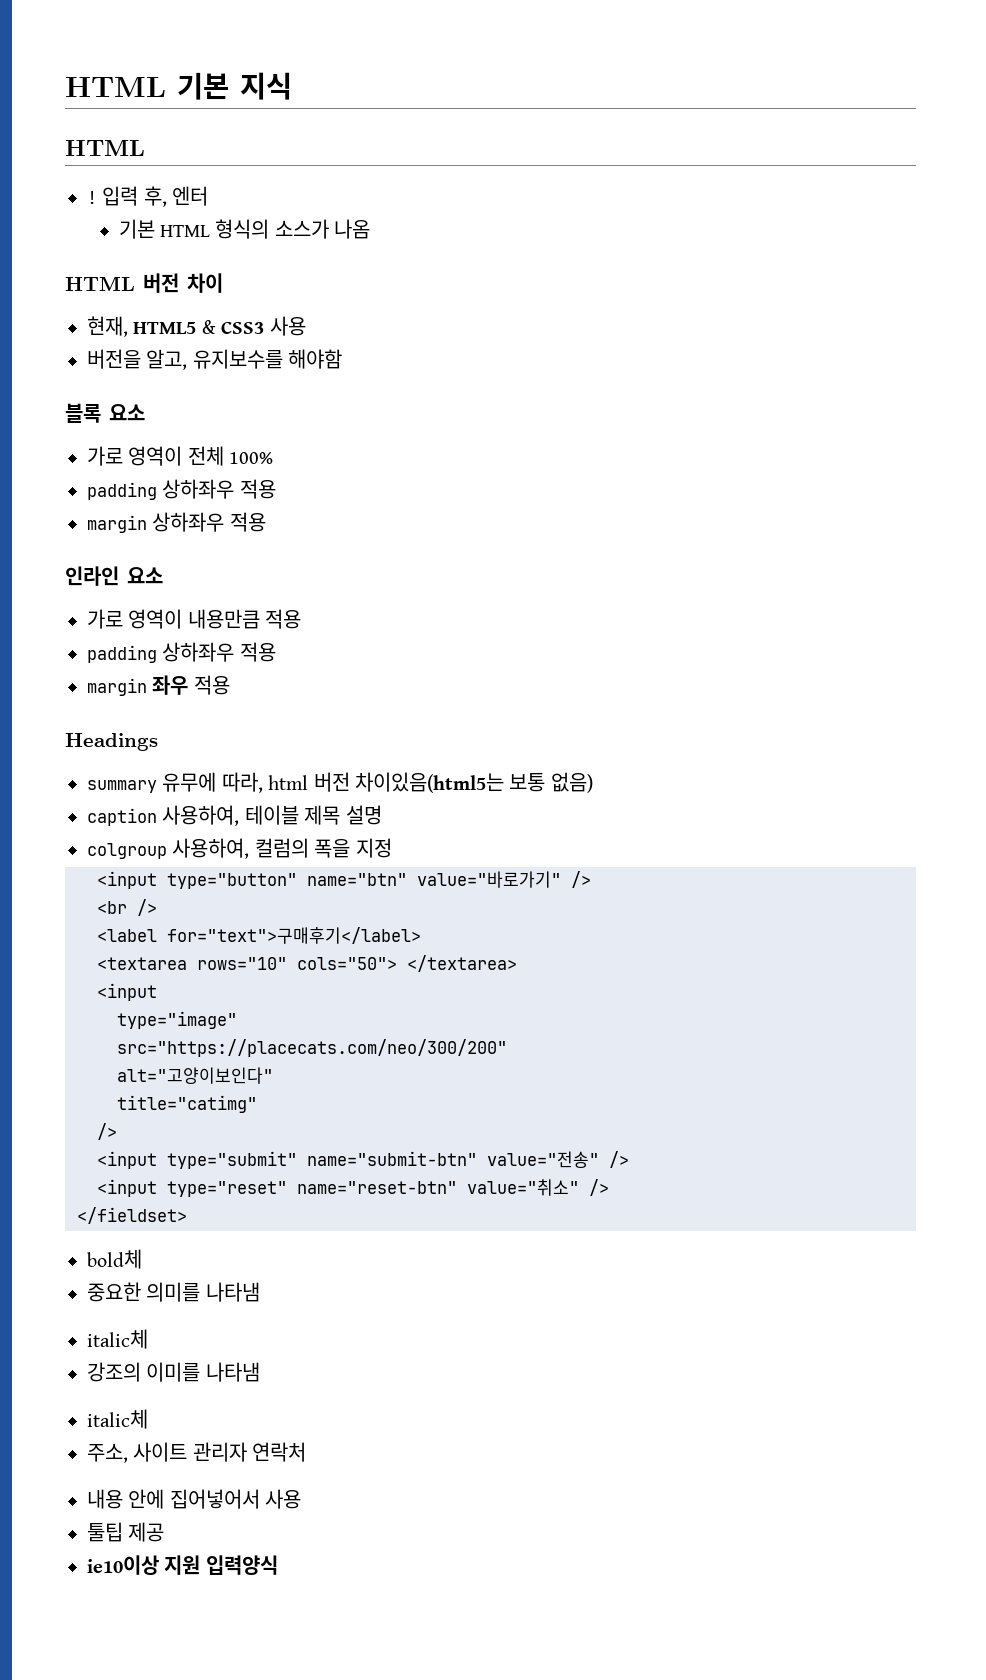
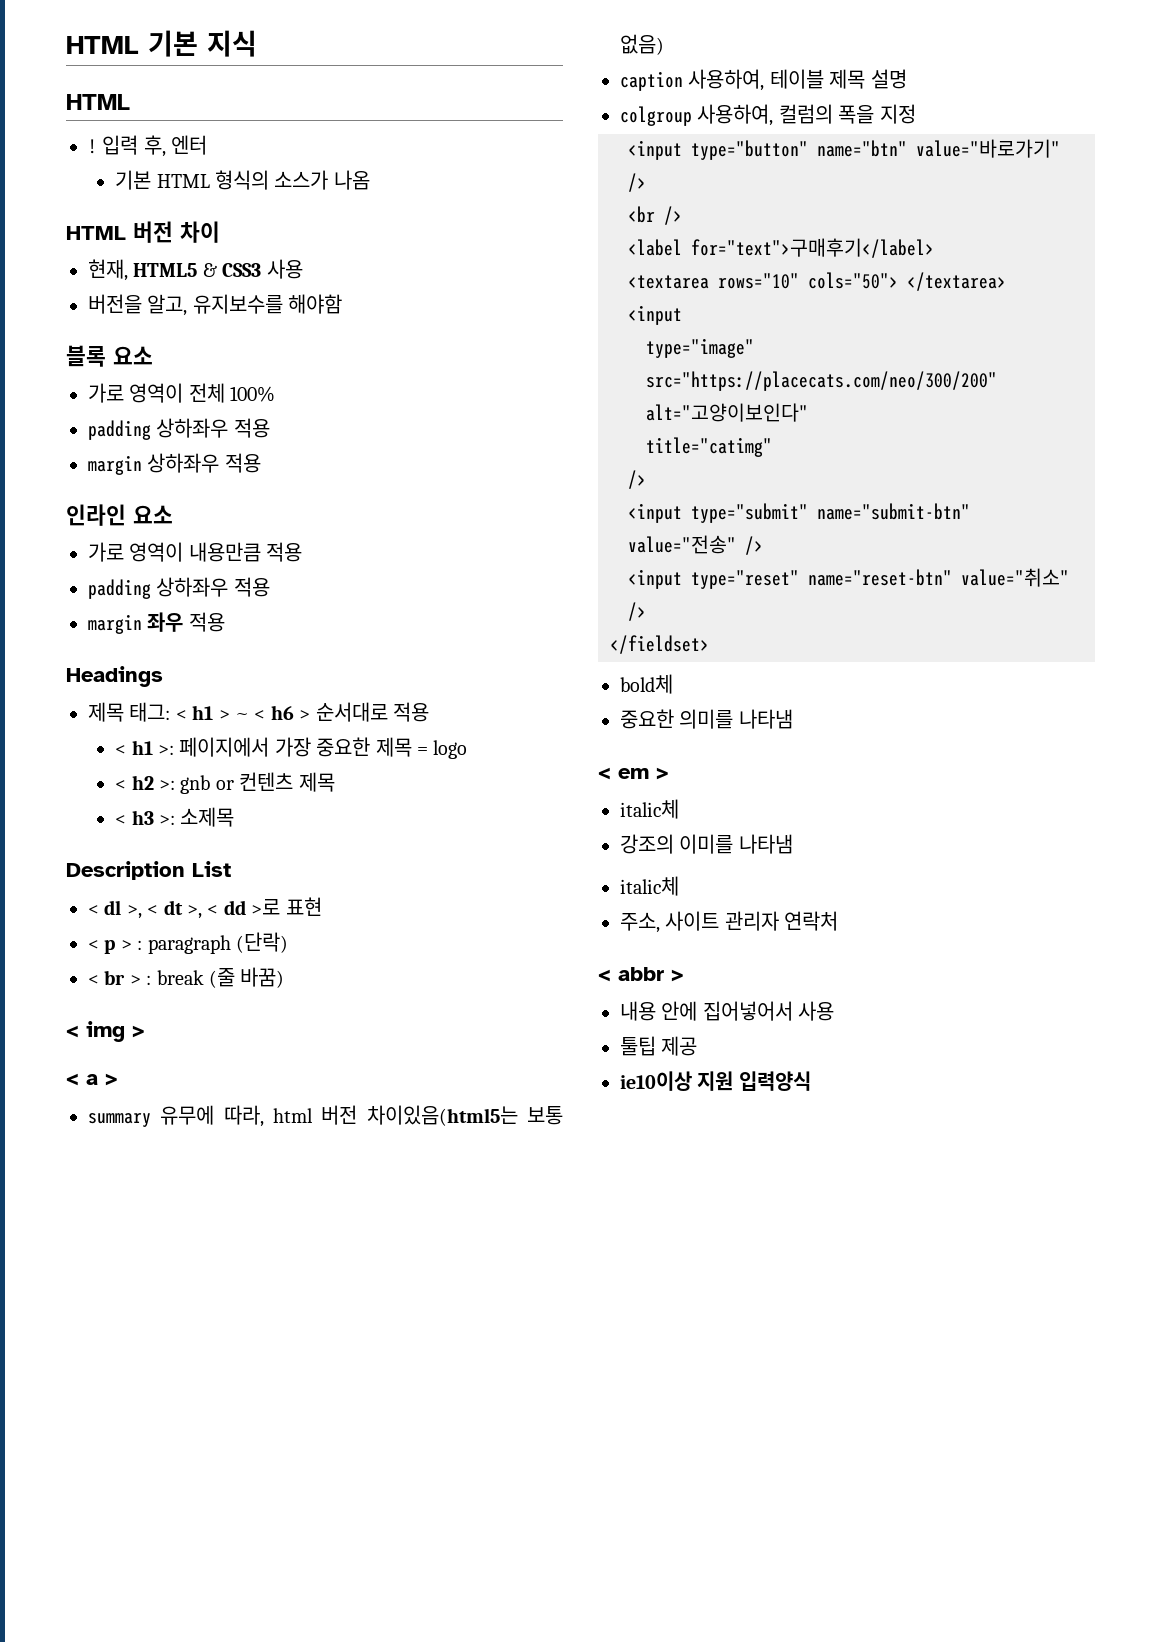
+ 제목 태그: < h1 > ~ < h6 > 순서대로 적용
+ < h1 >: 페이지에서 가장 중요한 제목 = logo
+ < h2 >: gnb or 컨텐츠 제목
+ < h3 >: 소제목
+ Description List
+ < dl >, < dt >, < dd >로 표현
+ < p > : paragraph (단락)
+ < br > : break (줄 바꿈)
+ < img >
+ < a >
+ < em >
+ < abbr >

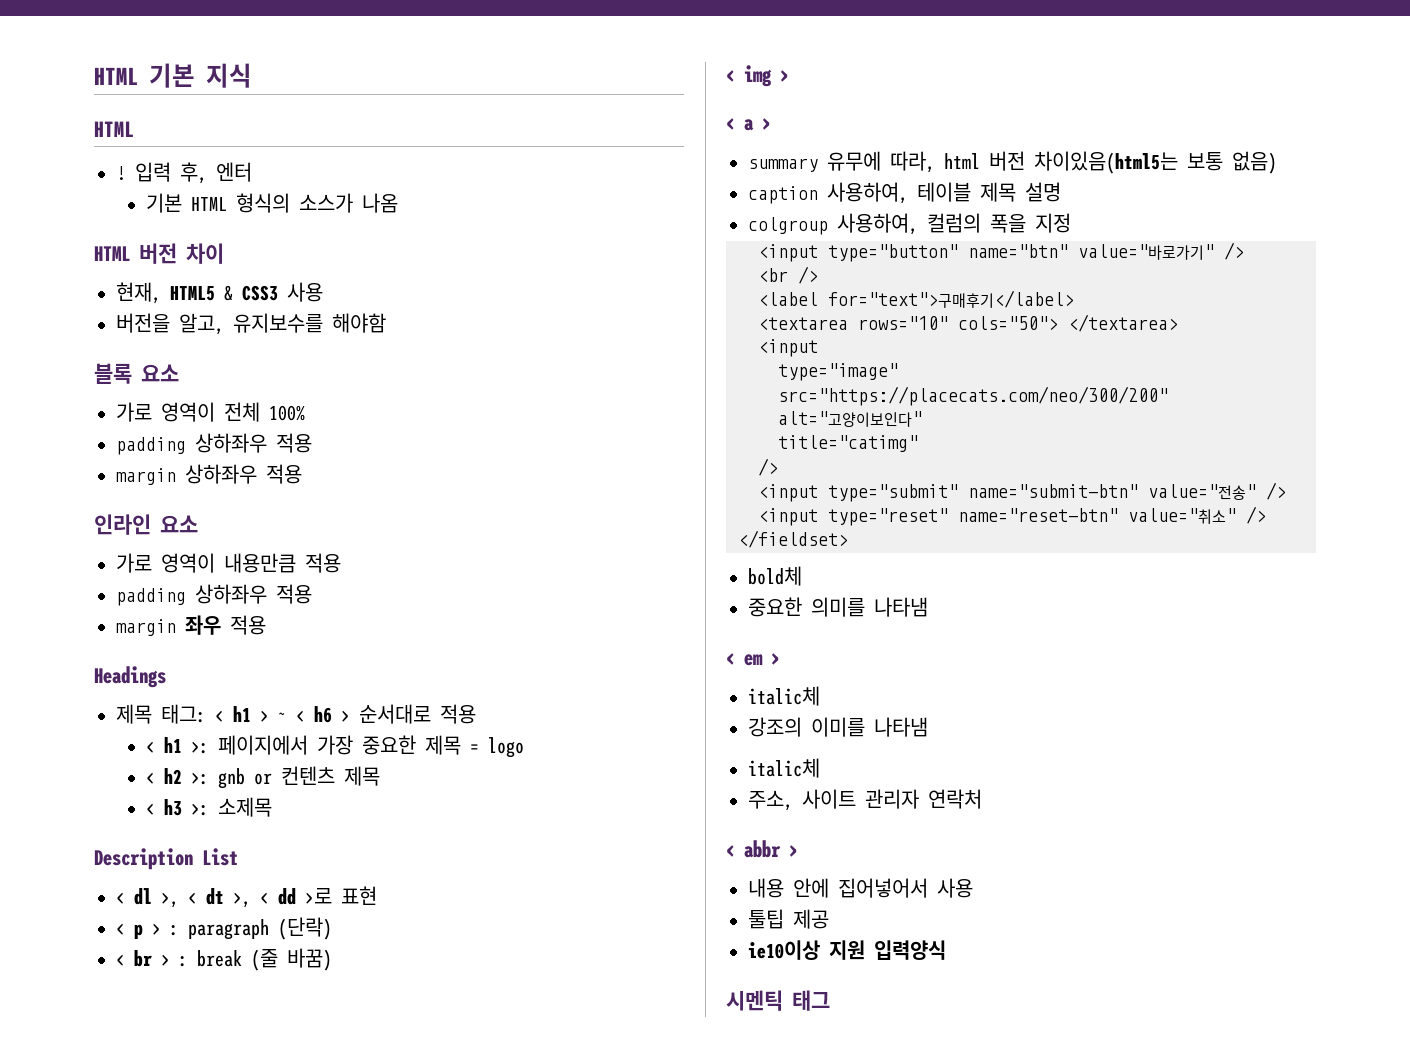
+ 시멘틱 태그

